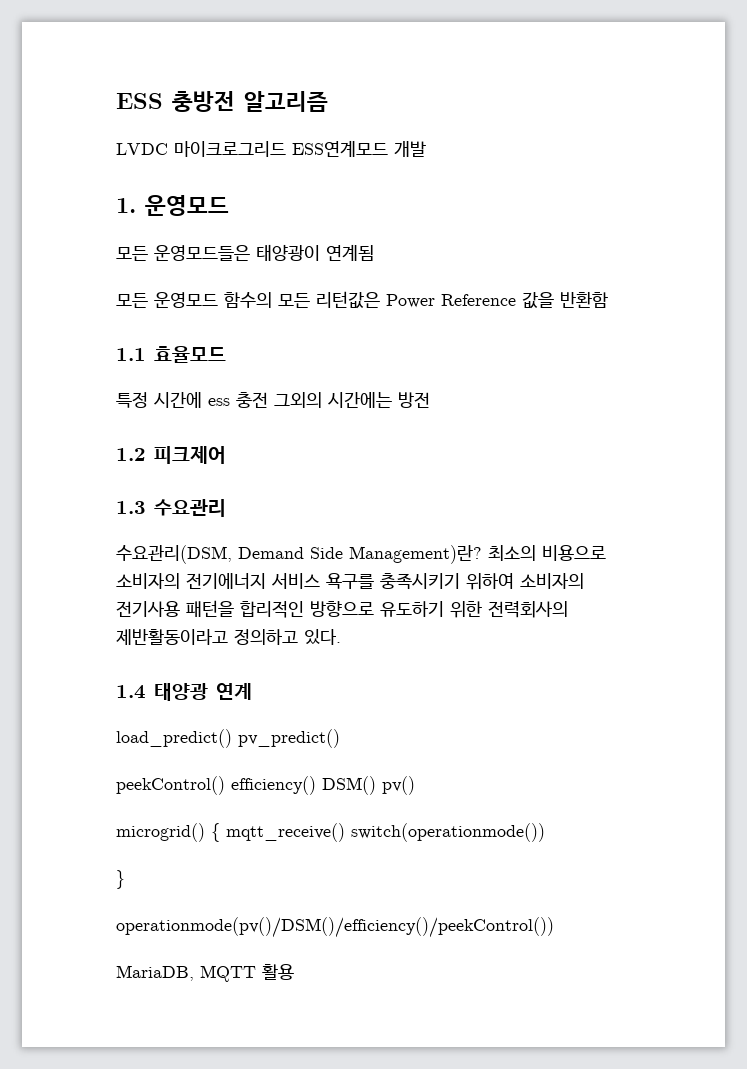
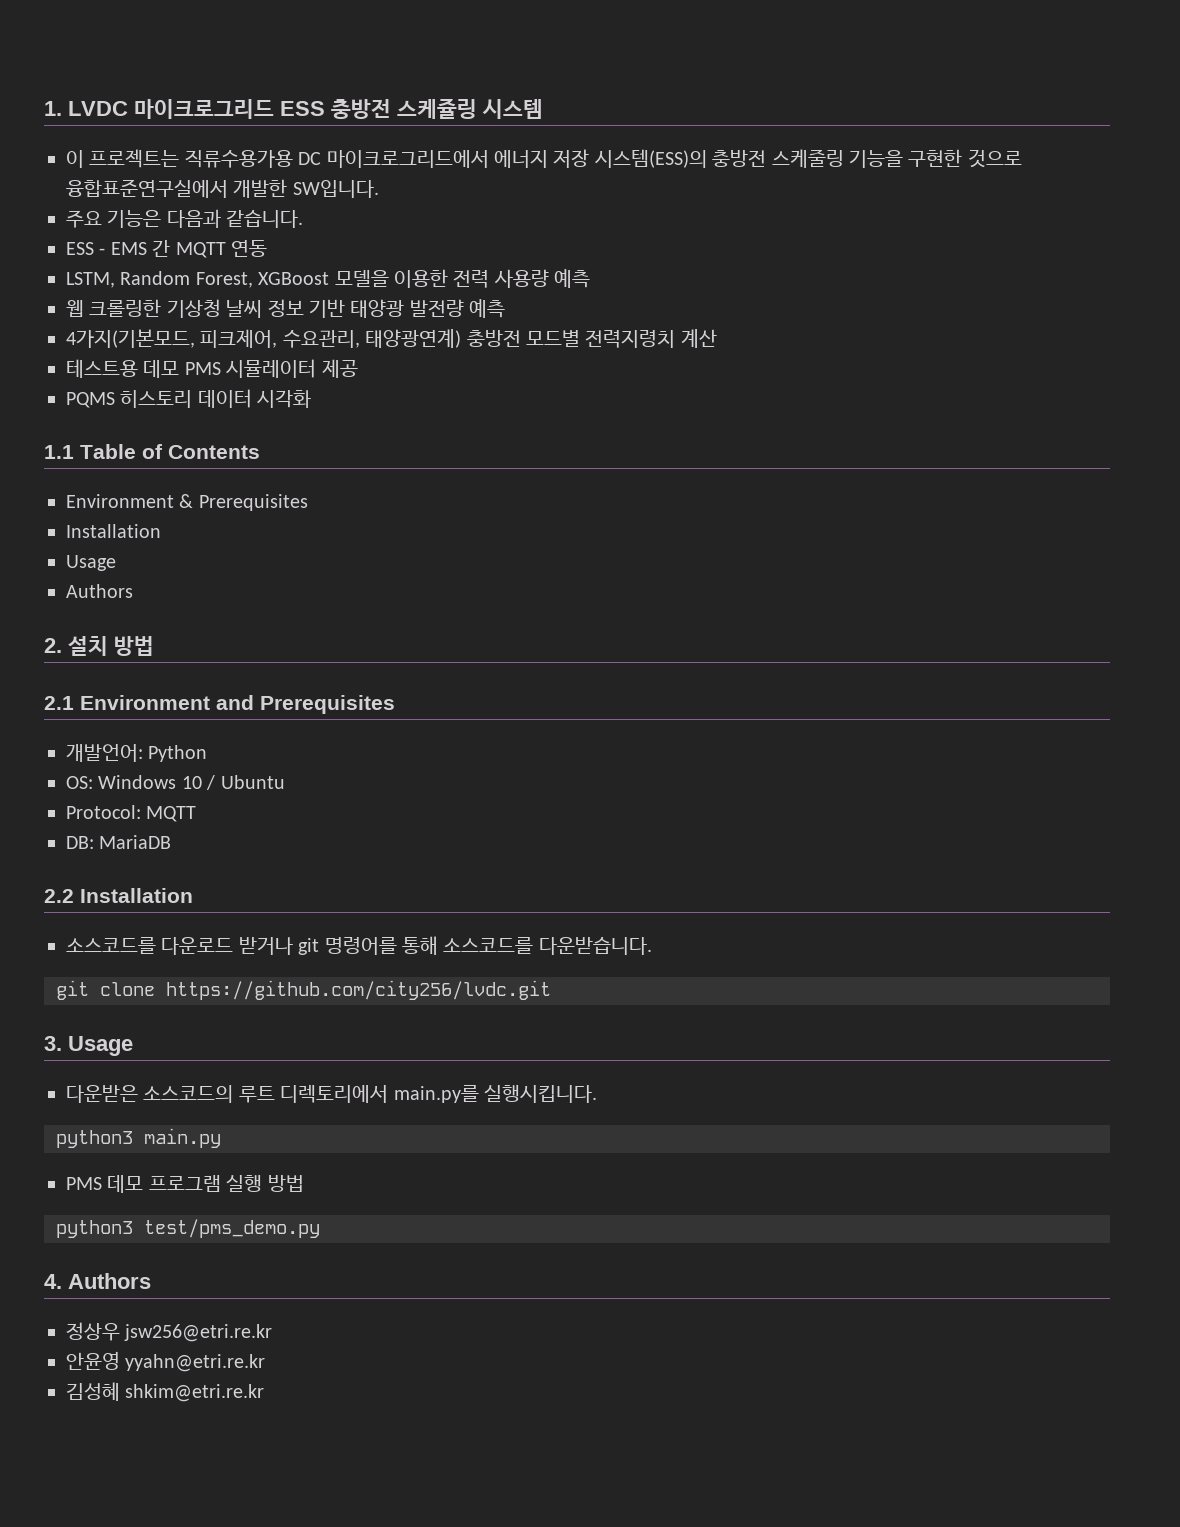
- ESS 충방전 알고리즘
- LVDC 마이크로그리드 ESS연계모드 개발
- 1. 운영모드
- 모든 운영모드들은 태양광이 연계됨
- 모든 운영모드 함수의 모든 리턴값은 Power Reference 값을 반환함
- 1.1 효율모드
- 특정 시간에 ess 충전 그외의 시간에는 방전
- 1.2 피크제어
- 1.3 수요관리
- 수요관리(DSM, Demand Side Management)란? 최소의 비용으로 소비자의 전기에너지 서비스 욕구를 충족시키기 위하여 소비자의 전기사용 패턴을 합리적인 방향으로 유도하기 위한 전력회사의 제반활동이라고 정의하고 있다.
- 1.4 태양광 연계
- load_predict() pv_predict()
- peekControl() efficiency() DSM() pv()
- microgrid() { mqtt_receive() switch(operationmode())
- }
- operationmode(pv()/DSM()/efficiency()/peekControl())
- MariaDB, MQTT 활용
+ 1. LVDC 마이크로그리드 ESS 충방전 스케쥴링 시스템
+ 이 프로젝트는 직류수용가용 DC 마이크로그리드에서 에너지 저장 시스템(ESS)의 충방전 스케줄링 기능을 구현한 것으로 융합표준연구실에서 개발한 SW입니다.
+ 주요 기능은 다음과 같습니다.
+ ESS - EMS 간 MQTT 연동
+ LSTM, Random Forest, XGBoost 모델을 이용한 전력 사용량 예측
+ 웹 크롤링한 기상청 날씨 정보 기반 태양광 발전량 예측
+ 4가지(기본모드, 피크제어, 수요관리, 태양광연계) 충방전 모드별 전력지령치 계산
+ 테스트용 데모 PMS 시뮬레이터 제공
+ PQMS 히스토리 데이터 시각화
+ 1.1 Table of Contents
+ Environment & Prerequisites
+ Installation
+ Usage
+ Authors
+ 2. 설치 방법
+ 2.1 Environment and Prerequisites
+ 개발언어: Python
+ OS: Windows 10 / Ubuntu
+ Protocol: MQTT
+ DB: MariaDB
+ 2.2 Installation
+ 소스코드를 다운로드 받거나 git 명령어를 통해 소스코드를 다운받습니다.
+ git clone https://github.com/city256/lvdc.git
+ 3. Usage
+ 다운받은 소스코드의 루트 디렉토리에서 main.py를 실행시킵니다.
+ python3 main.py
+ PMS 데모 프로그램 실행 방법
+ python3 test/pms_demo.py
+ 4. Authors
+ 정상우 jsw256@etri.re.kr
+ 안윤영 yyahn@etri.re.kr
+ 김성혜 shkim@etri.re.kr

